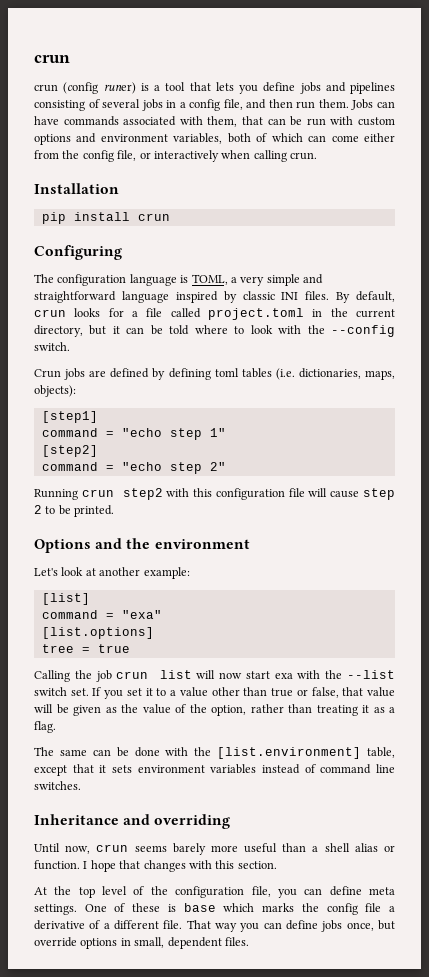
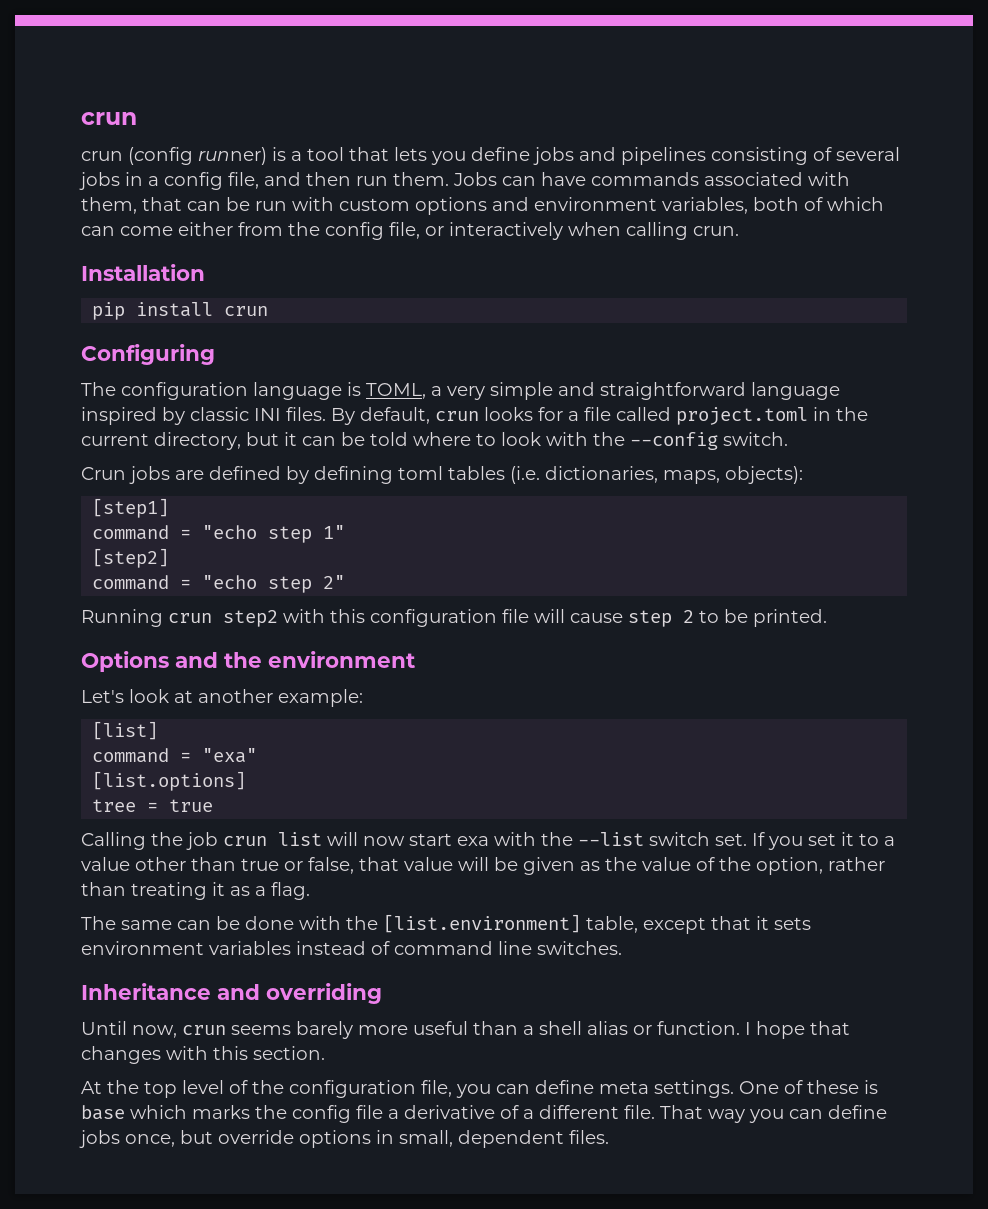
- crun (config runer) is a tool that lets you define jobs and pipelines consisting of several jobs in a config file, and then run them.
+ crun (config runner) is a tool that lets you define jobs and pipelines consisting of several jobs in a config file, and then run them.

